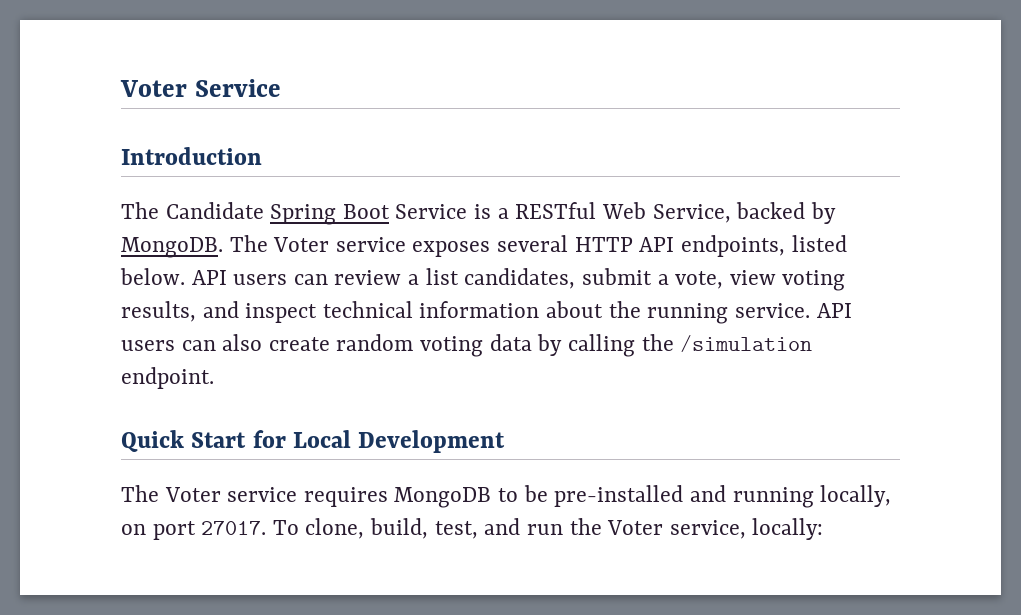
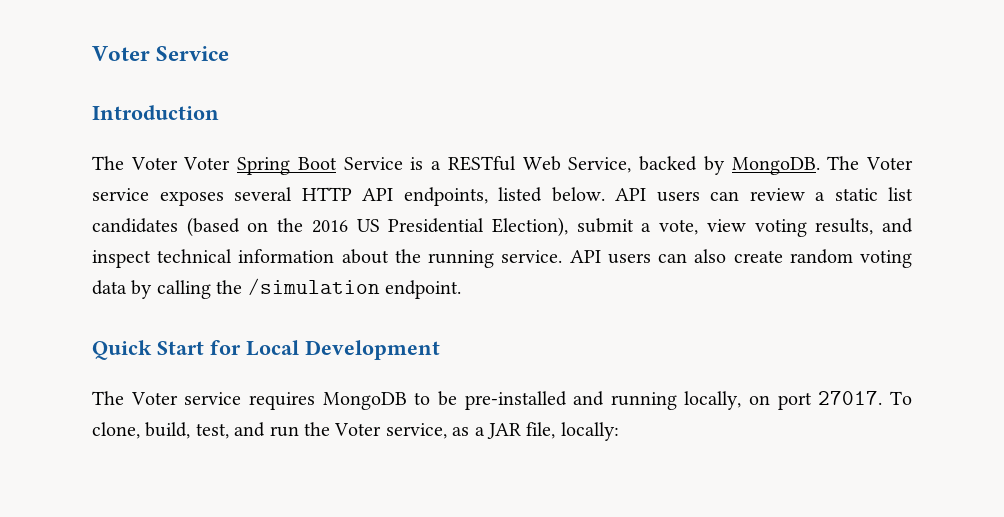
- The Candidate Spring Boot Service is a RESTful Web Service, backed by MongoDB.
+ The Voter Voter Spring Boot Service is a RESTful Web Service, backed by MongoDB.
- API users can review a list candidates, submit a vote, view voting results, and inspect technical information about the running service.
+ API users can review a static list candidates (based on the 2016 US Presidential Election), submit a vote, view voting results, and inspect technical information about the running service.
- To clone, build, test, and run the Voter service, locally:
+ To clone, build, test, and run the Voter service, as a JAR file, locally:

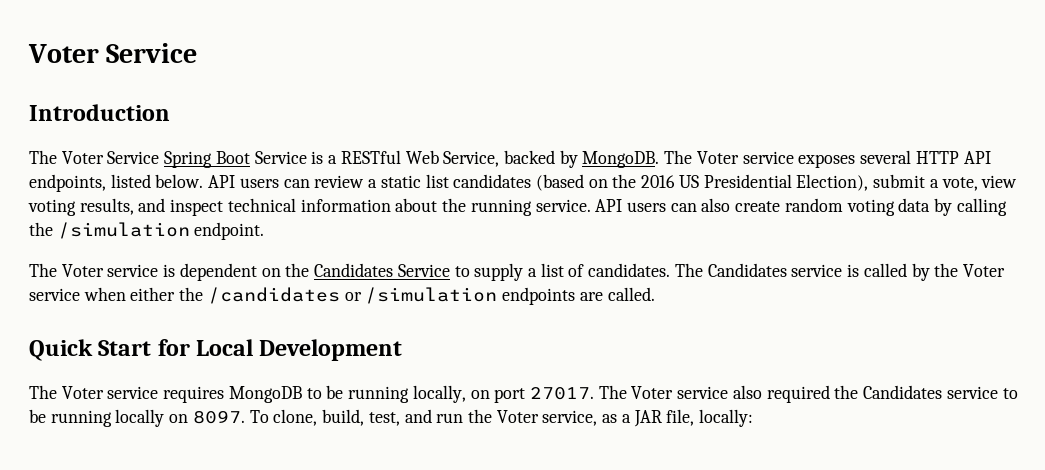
- The Voter Voter Spring Boot Service is a RESTful Web Service, backed by MongoDB.
+ The Voter Service Spring Boot Service is a RESTful Web Service, backed by MongoDB.
+ The Voter service is dependent on the Candidates Service to supply a list of candidates. The Candidates service is called by the Voter service when either the /candidates or /simulation endpoints are called.
- The Voter service requires MongoDB to be pre-installed and running locally, on port 27017.
+ The Voter service requires MongoDB to be running locally, on port 27017.
+ The Voter service also required the Candidates service to be running locally on 8097.

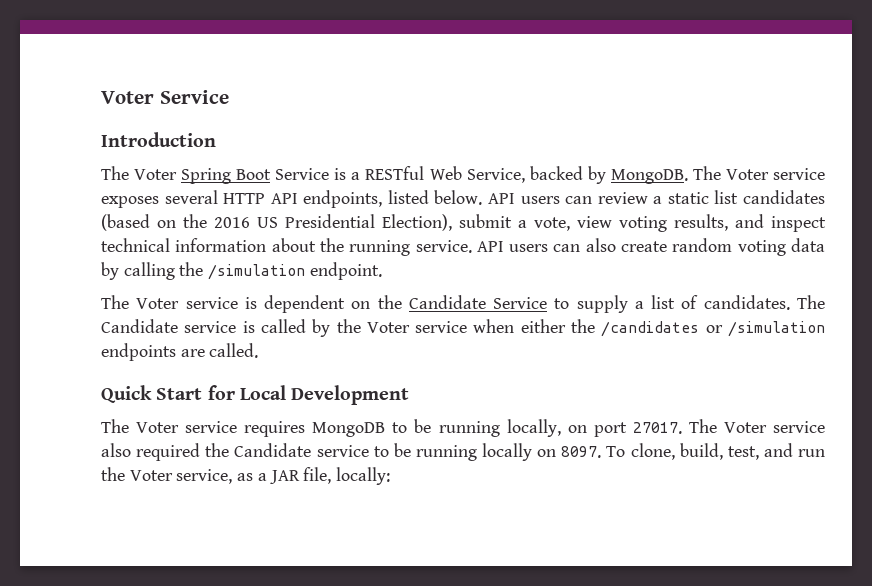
- The Voter Service Spring Boot Service is a RESTful Web Service, backed by MongoDB.
+ The Voter Spring Boot Service is a RESTful Web Service, backed by MongoDB.
- The Voter service is dependent on the Candidates Service to supply a list of candidates.
+ The Voter service is dependent on the Candidate Service to supply a list of candidates.
- The Candidates service is called by the Voter service when either the /candidates or /simulation endpoints are called.
+ The Candidate service is called by the Voter service when either the /candidates or /simulation endpoints are called.
- The Voter service also required the Candidates service to be running locally on 8097.
+ The Voter service also required the Candidate service to be running locally on 8097.

